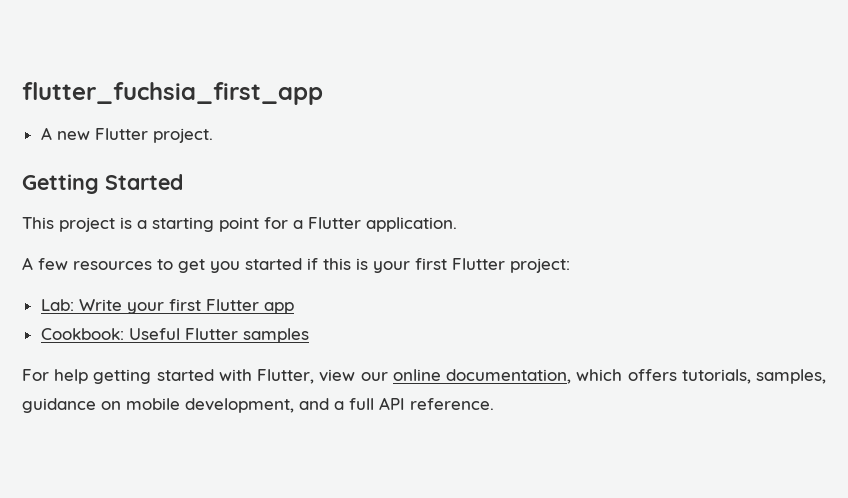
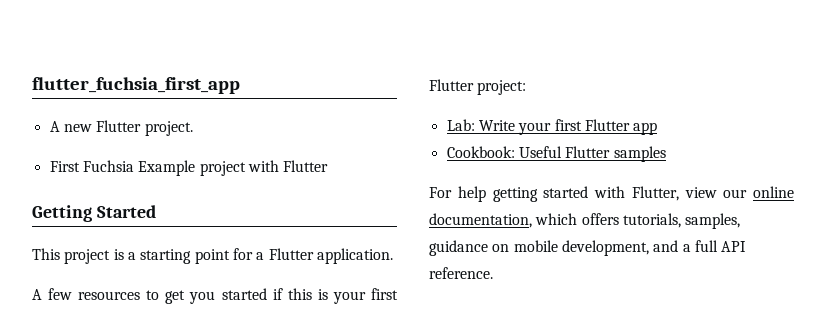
+ First Fuchsia Example project with Flutter

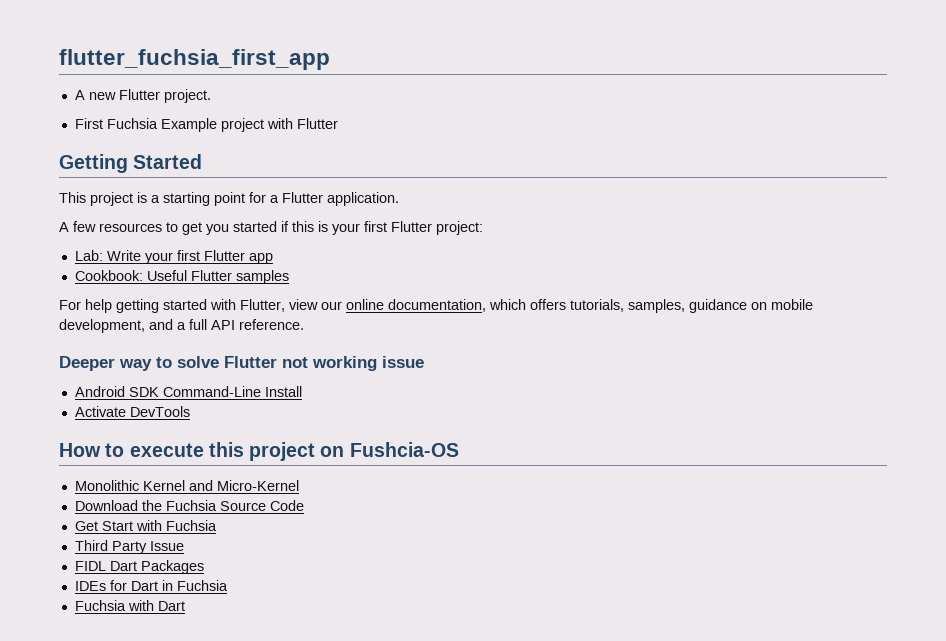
+ Deeper way to solve Flutter not working issue
+ Android SDK Command-Line Install
+ Activate DevTools
+ How to execute this project on Fushcia-OS
+ Monolithic Kernel and Micro-Kernel
+ Download the Fuchsia Source Code
+ Get Start with Fuchsia
+ Third Party Issue
+ FIDL Dart Packages
+ IDEs for Dart in Fuchsia
+ Fuchsia with Dart

